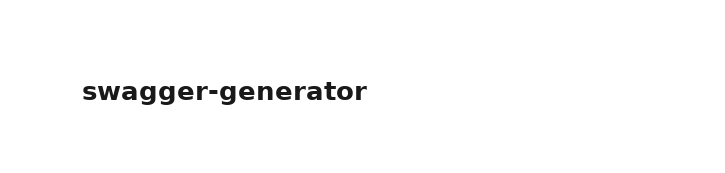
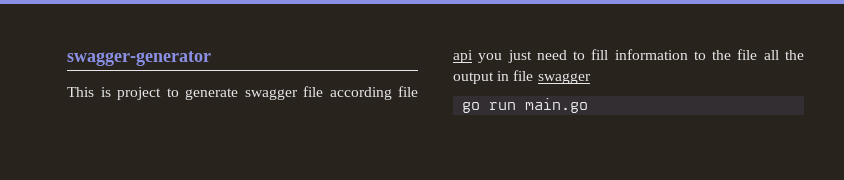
+ This is project to generate swagger file according file api you just need to fill information to the file all the output in file swagger
+ go run main.go

